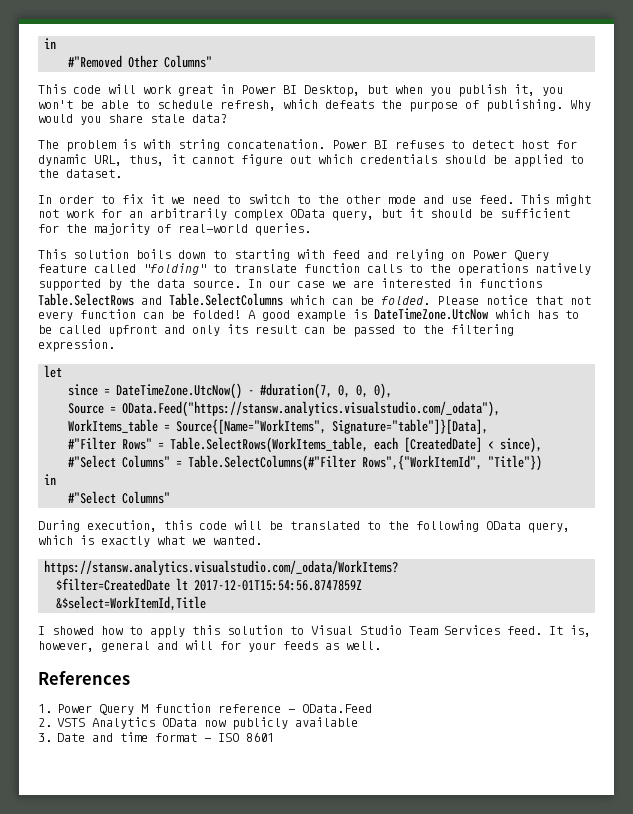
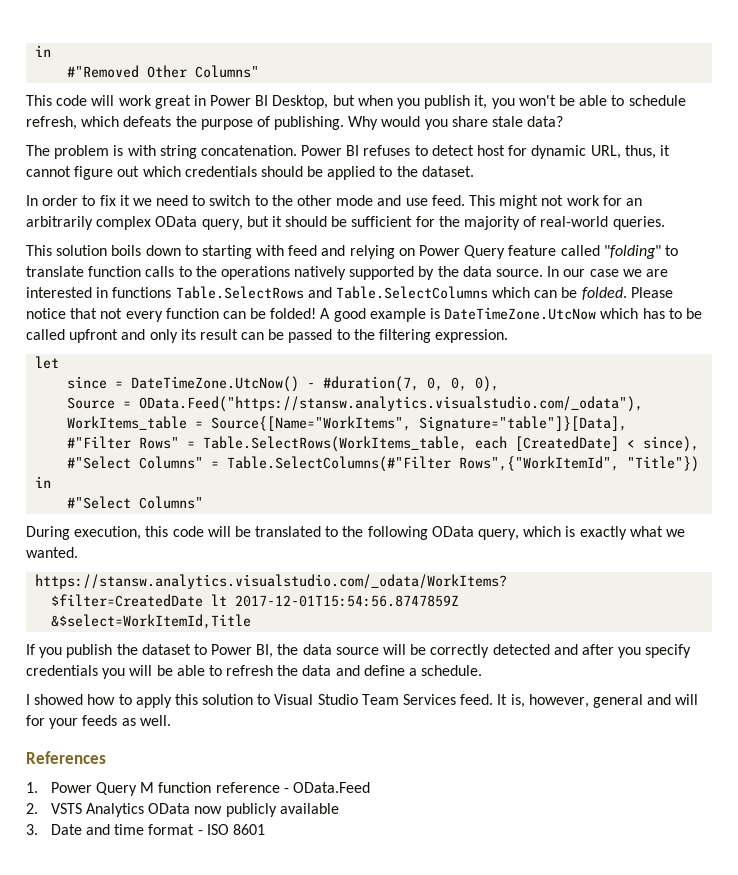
+ If you publish the dataset to Power BI, the data source will be correctly detected and after you specify credentials you will be able to refresh the data and define a schedule.

